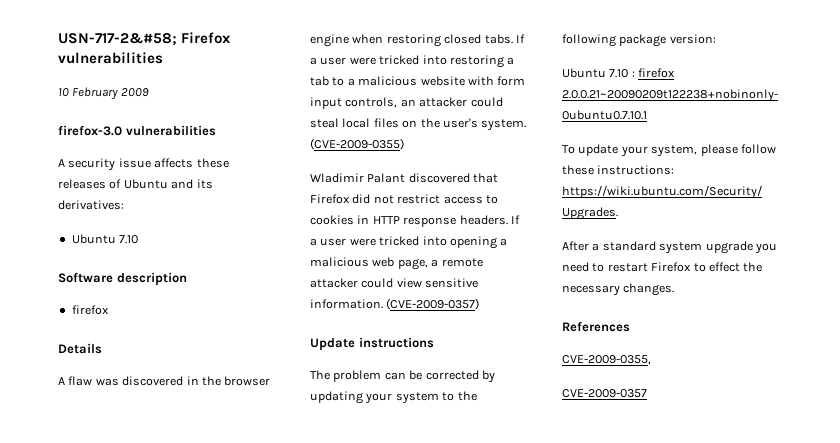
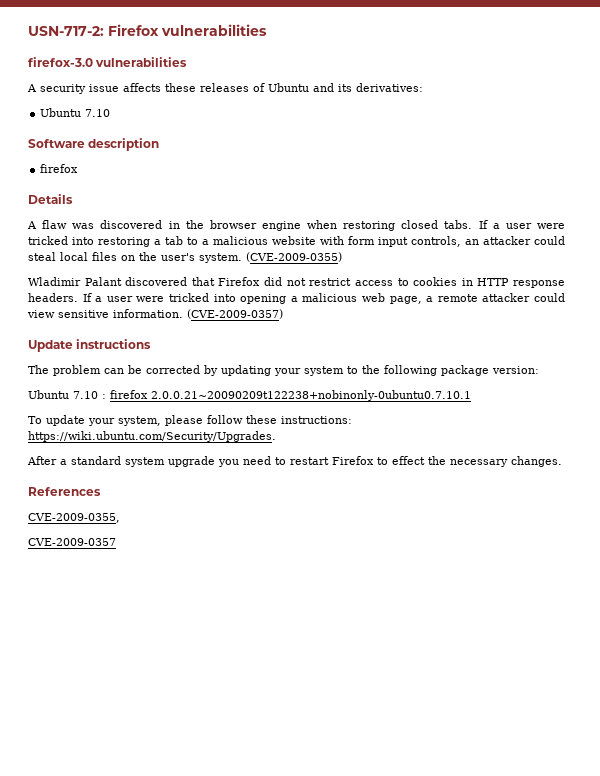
- USN-717-2&#58; Firefox vulnerabilities
+ USN-717-2: Firefox vulnerabilities
- 10 February 2009

